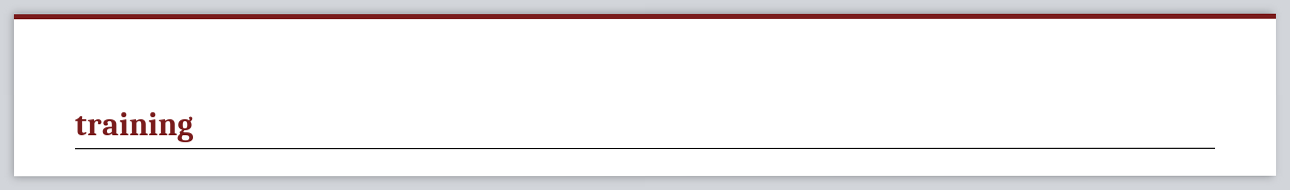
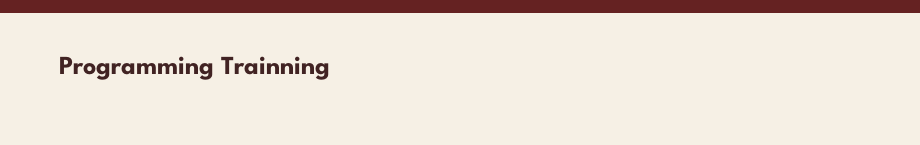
- training
+ Programming Trainning

